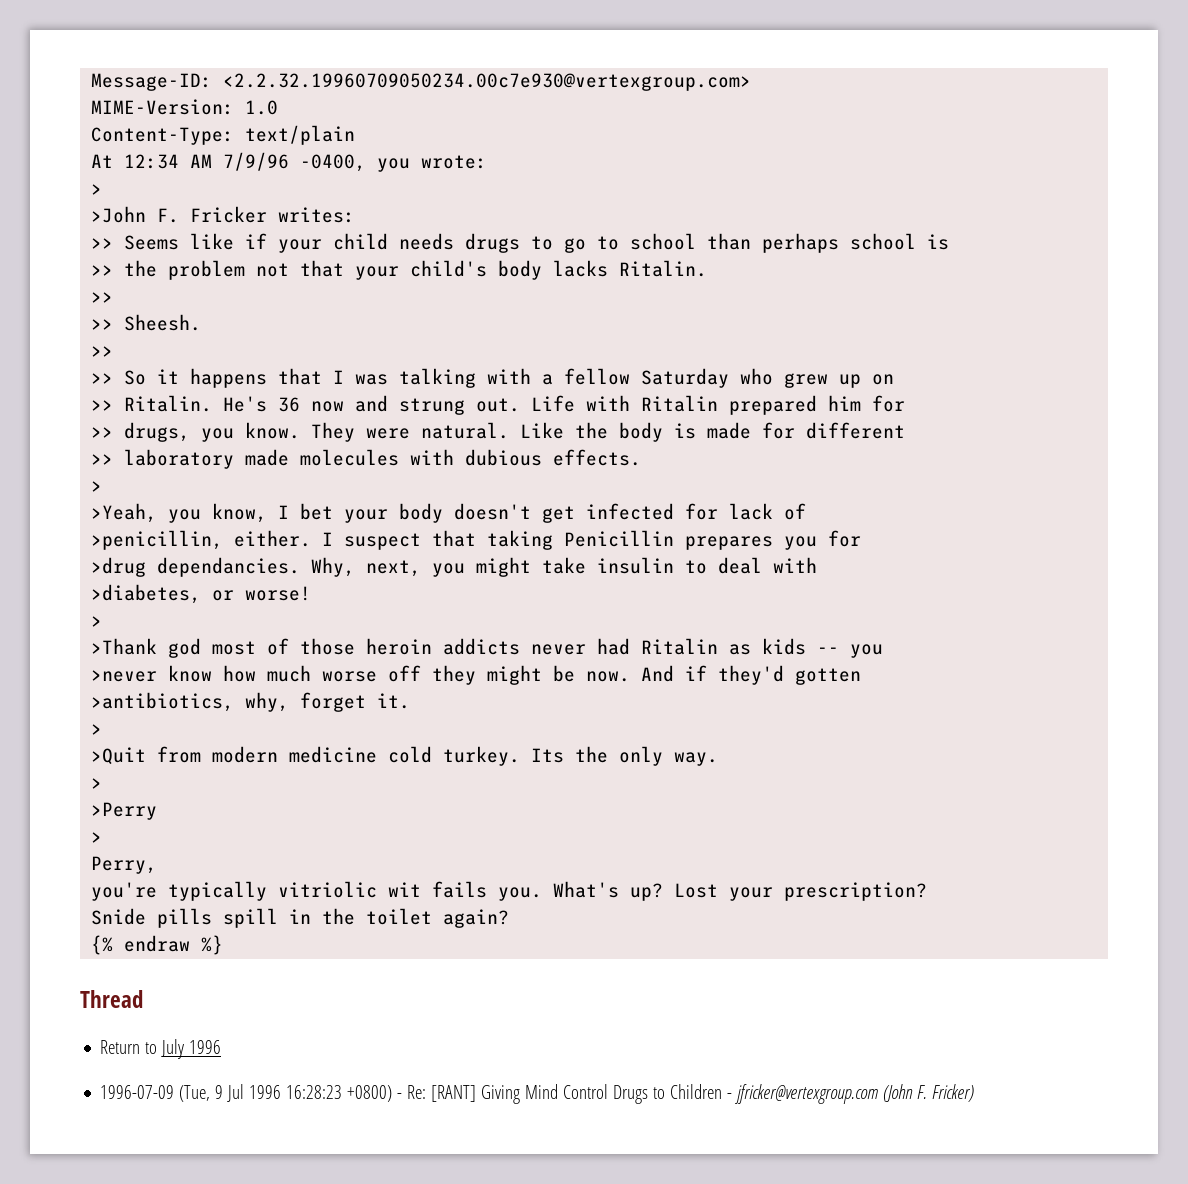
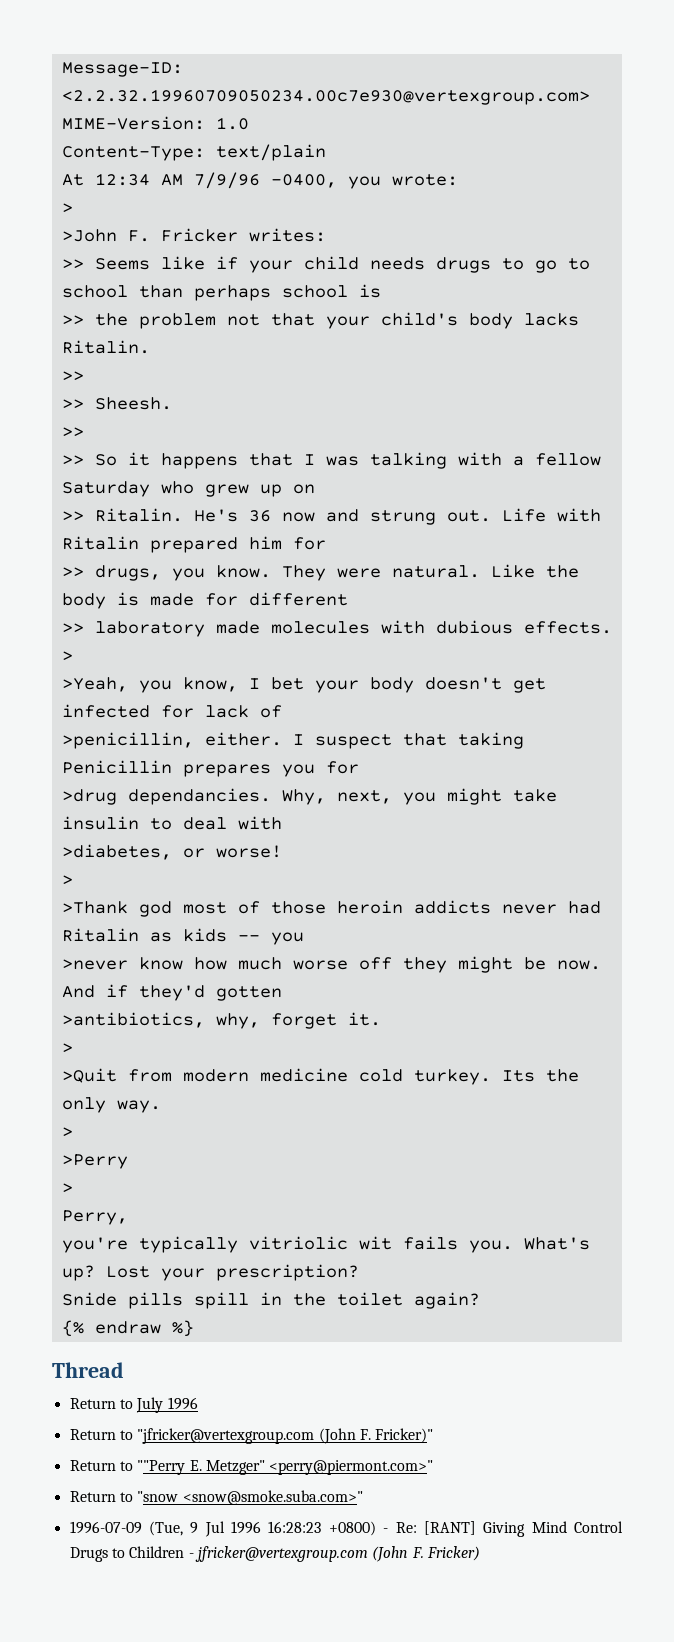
+ Return to "jfricker@vertexgroup.com (John F. Fricker)"
+ Return to ""Perry E. Metzger" <perry@piermont.com>"
+ Return to "snow <snow@smoke.suba.com>"

